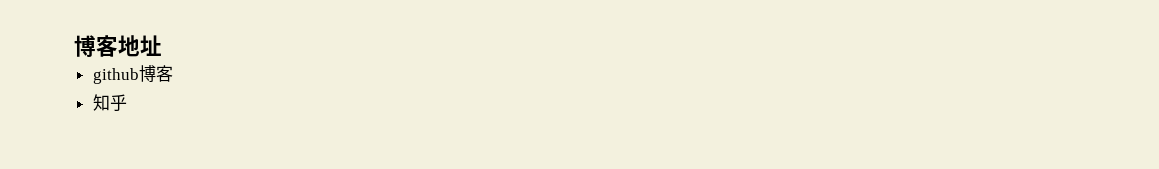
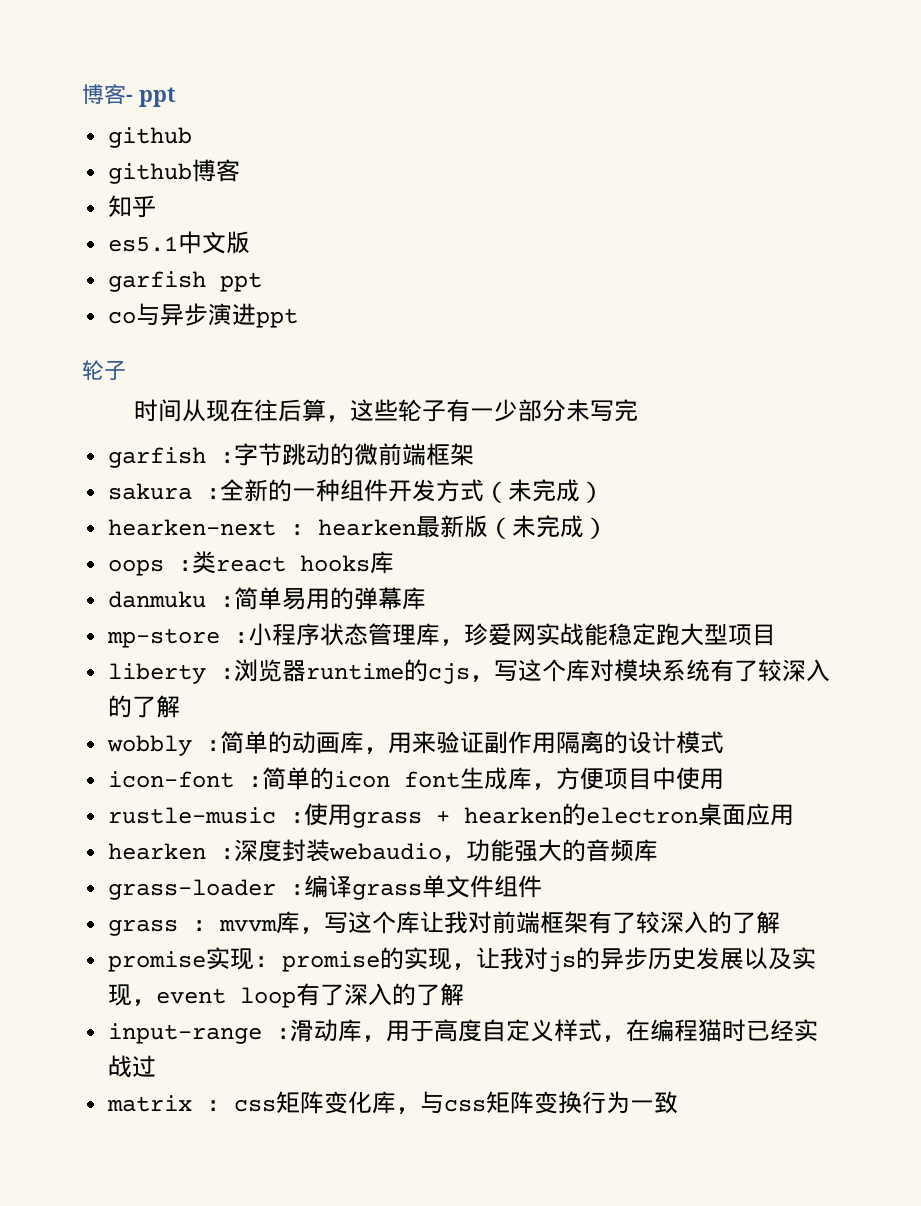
- 博客地址
+ 博客- ppt
+ github
+ es5.1中文版
+ garfish ppt
+ co与异步演进ppt
+ 轮子
+ 时间从现在往后算，这些轮子有一少部分未写完
+ garfish :字节跳动的微前端框架
+ sakura :全新的一种组件开发方式（未完成）
+ hearken-next : hearken最新版（未完成）
+ oops :类react hooks库
+ danmuku :简单易用的弹幕库
+ mp-store :小程序状态管理库，珍爱网实战能稳定跑大型项目
+ liberty :浏览器runtime的cjs，写这个库对模块系统有了较深入的了解
+ wobbly :简单的动画库，用来验证副作用隔离的设计模式
+ icon-font :简单的icon font生成库，方便项目中使用
+ rustle-music :使用grass + hearken的electron桌面应用
+ hearken :深度封装webaudio，功能强大的音频库
+ grass-loader :编译grass单文件组件
+ grass : mvvm库，写这个库让我对前端框架有了较深入的了解
+ promise实现: promise的实现，让我对js的异步历史发展以及实现，event loop有了深入的了解
+ input-range :滑动库，用于高度自定义样式，在编程猫时已经实战过
+ matrix : css矩阵变化库，与css矩阵变换行为一致

